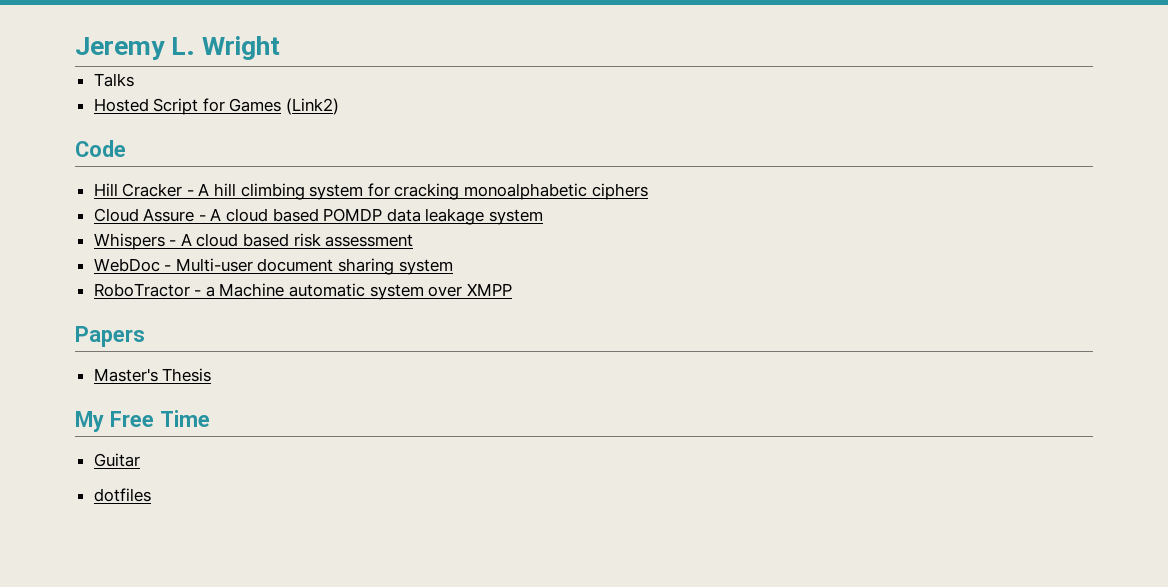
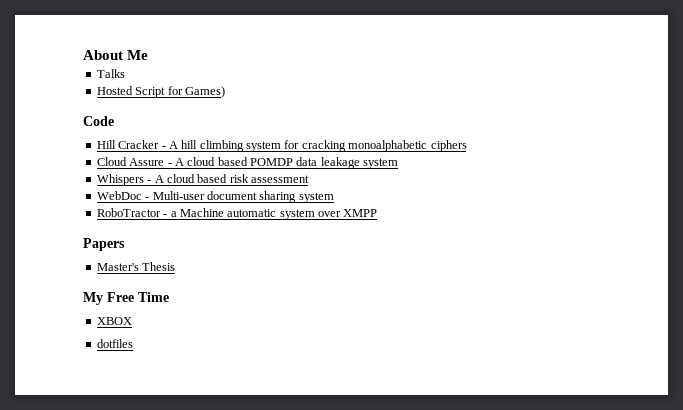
- Jeremy L. Wright
+ About Me
- Hosted Script for Games (Link2)
+ Hosted Script for Games)
- Guitar
+ XBOX

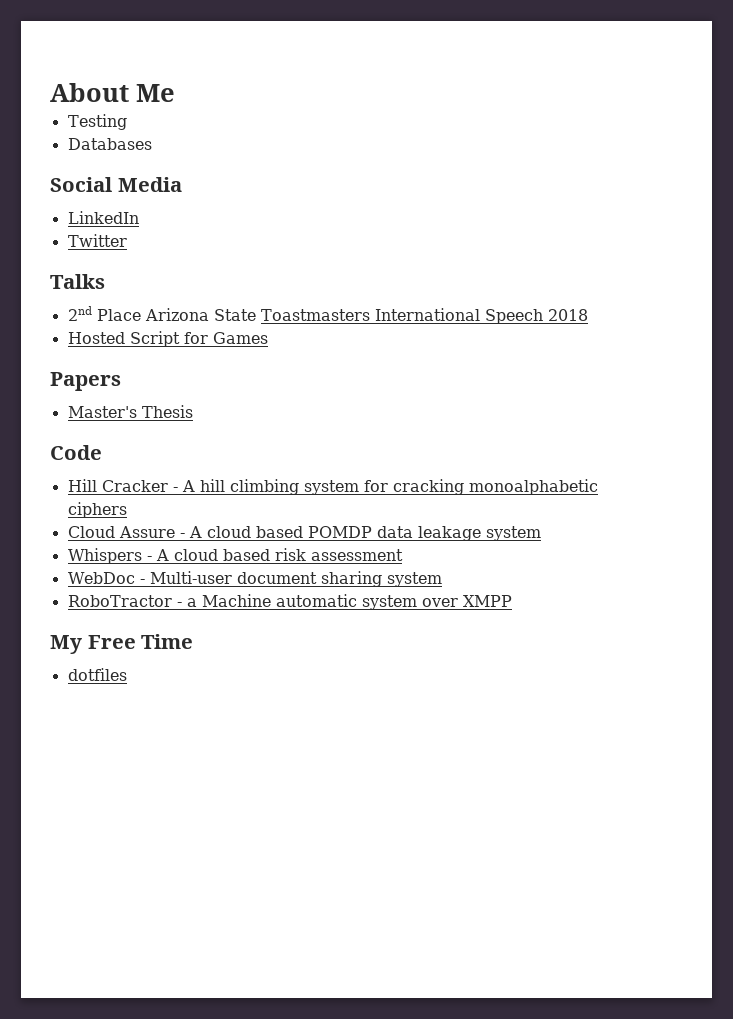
+ Testing
+ Databases
+ Social Media
+ LinkedIn
+ Twitter
  Talks
+ 2nd Place Arizona State Toastmasters International Speech 2018
- Hosted Script for Games)
+ Hosted Script for Games
+ Papers
+ Master's Thesis
- Papers
- Master's Thesis
- XBOX

